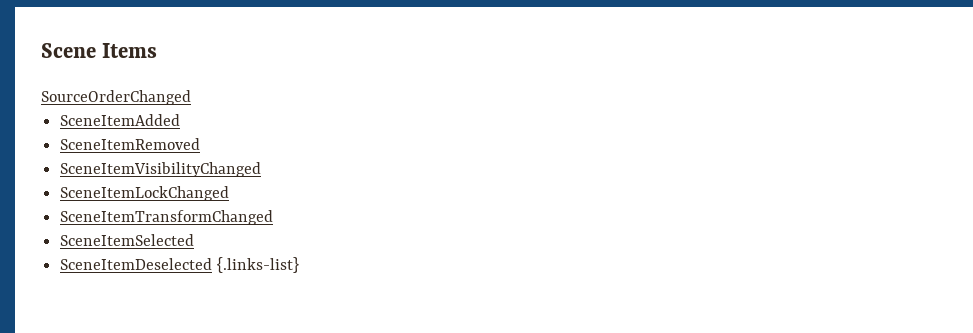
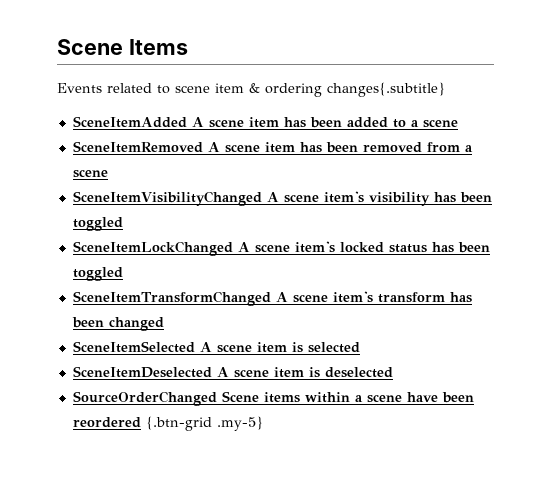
- SourceOrderChanged
- SceneItemAdded
- SceneItemRemoved
- SceneItemVisibilityChanged
- SceneItemLockChanged
- SceneItemTransformChanged
- SceneItemSelected
- SceneItemDeselected {.links-list}
+ Events related to scene item & ordering changes{.subtitle}
+ SceneItemAdded A scene item has been added to a scene
+ SceneItemRemoved A scene item has been removed from a scene
+ SceneItemVisibilityChanged A scene item's visibility has been toggled
+ SceneItemLockChanged A scene item's locked status has been toggled
+ SceneItemTransformChanged A scene item's transform has been changed
+ SceneItemSelected A scene item is selected
+ SceneItemDeselected A scene item is deselected
+ SourceOrderChanged Scene items within a scene have been reordered {.btn-grid .my-5}

